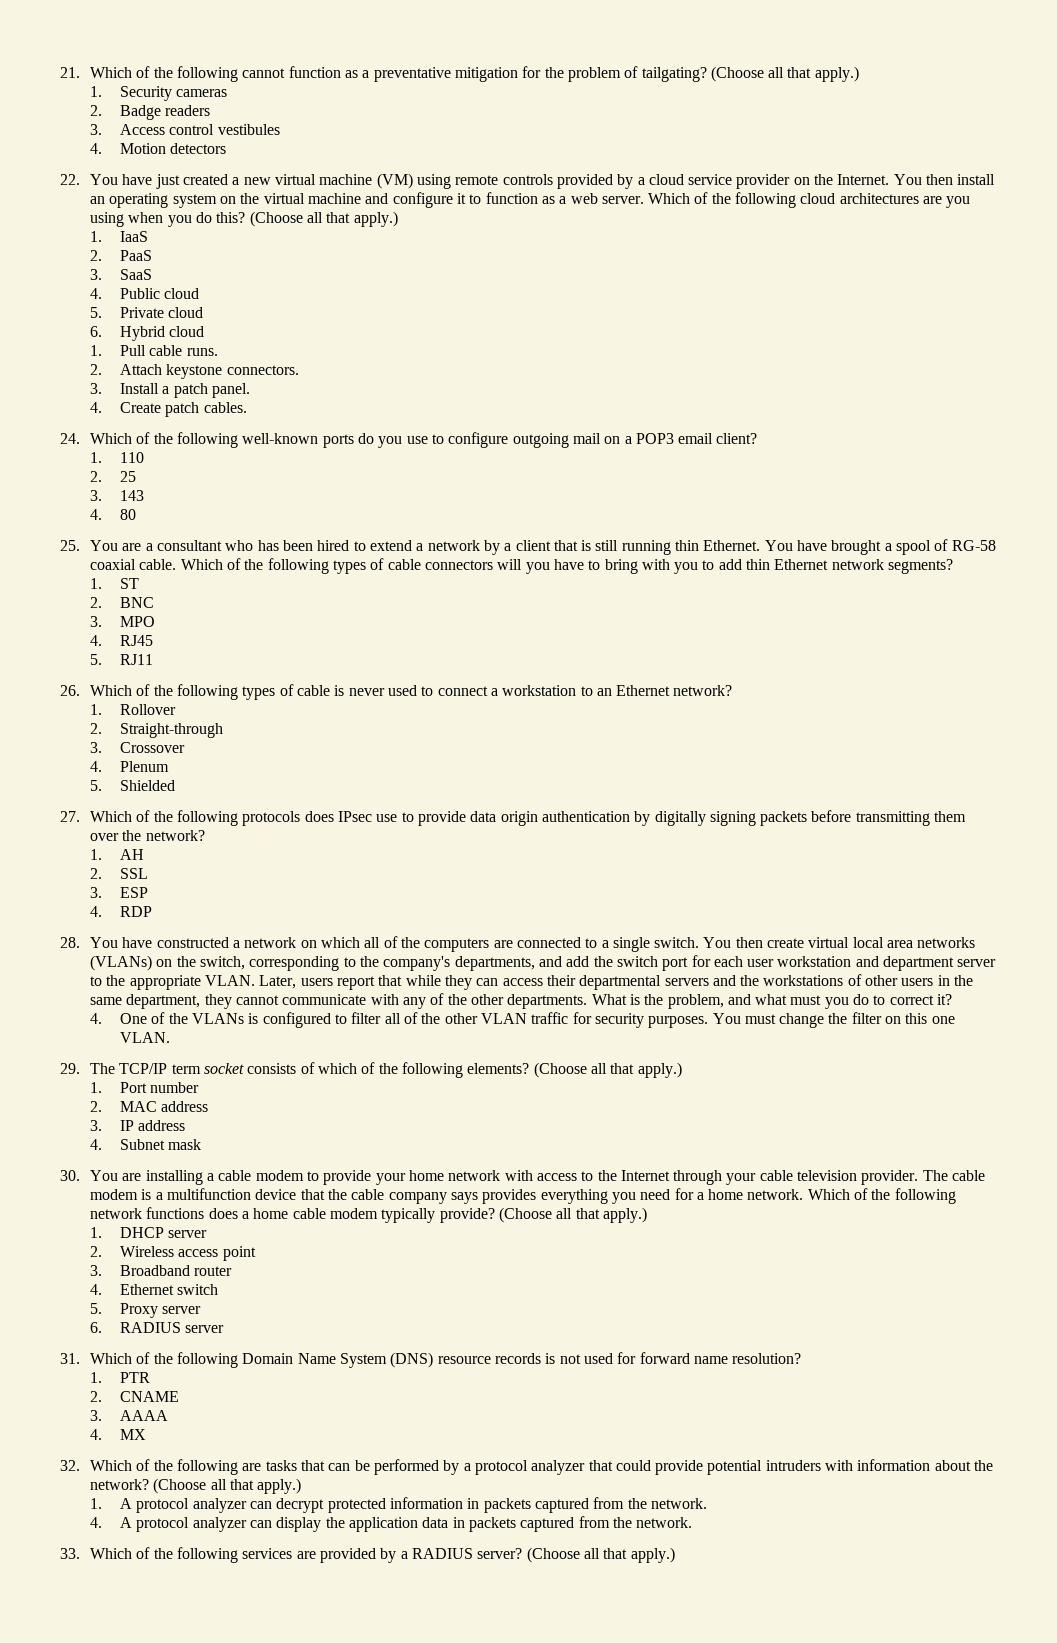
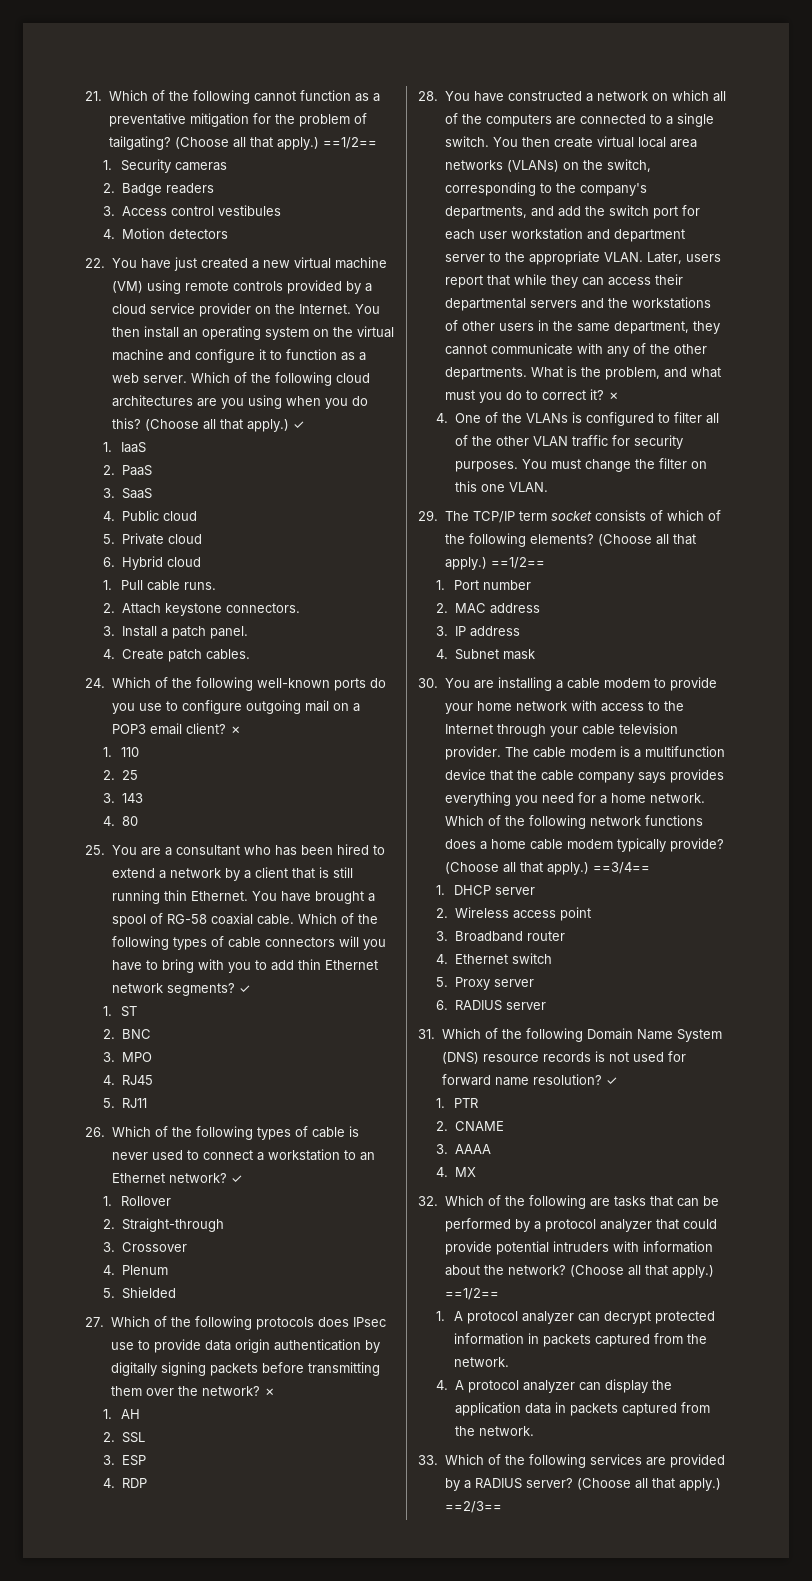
- 21. Which of the following cannot function as a preventative mitigation for the problem of tailgating? (Choose all that apply.)
+ 21. Which of the following cannot function as a preventative mitigation for the problem of tailgating? (Choose all that apply.) ==1/2==
- Which of the following cloud architectures are you using when you do this? (Choose all that apply.)
+ Which of the following cloud architectures are you using when you do this? (Choose all that apply.) ✓
- 24. Which of the following well-known ports do you use to configure outgoing mail on a POP3 email client?
+ 24. Which of the following well-known ports do you use to configure outgoing mail on a POP3 email client? ✗
- Which of the following types of cable connectors will you have to bring with you to add thin Ethernet network segments?
+ Which of the following types of cable connectors will you have to bring with you to add thin Ethernet network segments? ✓
- 26. Which of the following types of cable is never used to connect a workstation to an Ethernet network?
+ 26. Which of the following types of cable is never used to connect a workstation to an Ethernet network? ✓
- 27. Which of the following protocols does IPsec use to provide data origin authentication by digitally signing packets before transmitting them over the network?
+ 27. Which of the following protocols does IPsec use to provide data origin authentication by digitally signing packets before transmitting them over the network? ✗
- What is the problem, and what must you do to correct it?
+ What is the problem, and what must you do to correct it? ✗
- 29. The TCP/IP term socket consists of which of the following elements? (Choose all that apply.)
+ 29. The TCP/IP term socket consists of which of the following elements? (Choose all that apply.) ==1/2==
+ ==3/4==
- 31. Which of the following Domain Name System (DNS) resource records is not used for forward name resolution?
+ 31. Which of the following Domain Name System (DNS) resource records is not used for forward name resolution? ✓
- 32. Which of the following are tasks that can be performed by a protocol analyzer that could provide potential intruders with information about the network? (Choose all that apply.)
+ 32. Which of the following are tasks that can be performed by a protocol analyzer that could provide potential intruders with information about the network? (Choose all that apply.) ==1/2==
+ ==2/3==

